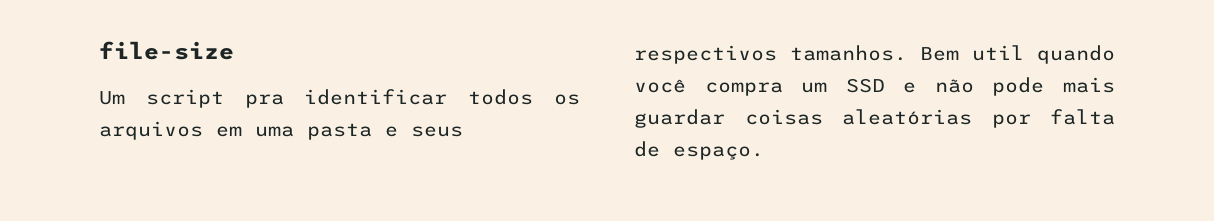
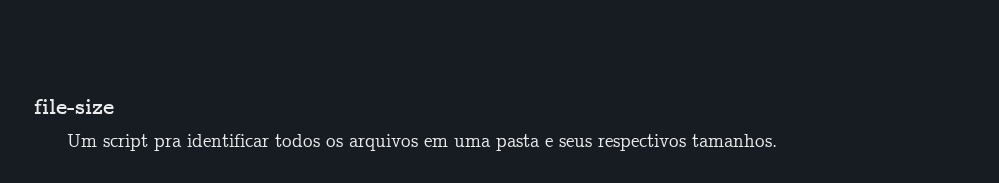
- Bem util quando você compra um SSD e não pode mais guardar coisas aleatórias por falta de espaço.

